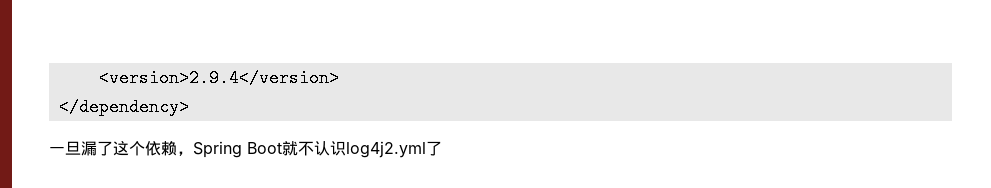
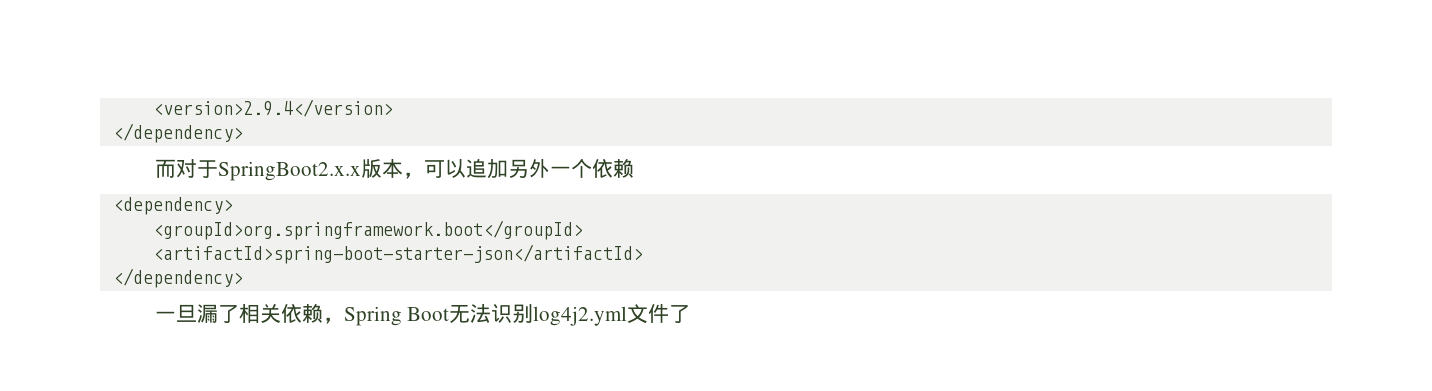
+ 而对于SpringBoot2.x.x版本，可以追加另外一个依赖
+ <dependency>
+ <groupId>org.springframework.boot</groupId>
+ <artifactId>spring-boot-starter-json</artifactId>
+ </dependency>
- 一旦漏了这个依赖，Spring Boot就不认识log4j2.yml了
+ 一旦漏了相关依赖，Spring Boot无法识别log4j2.yml文件了

